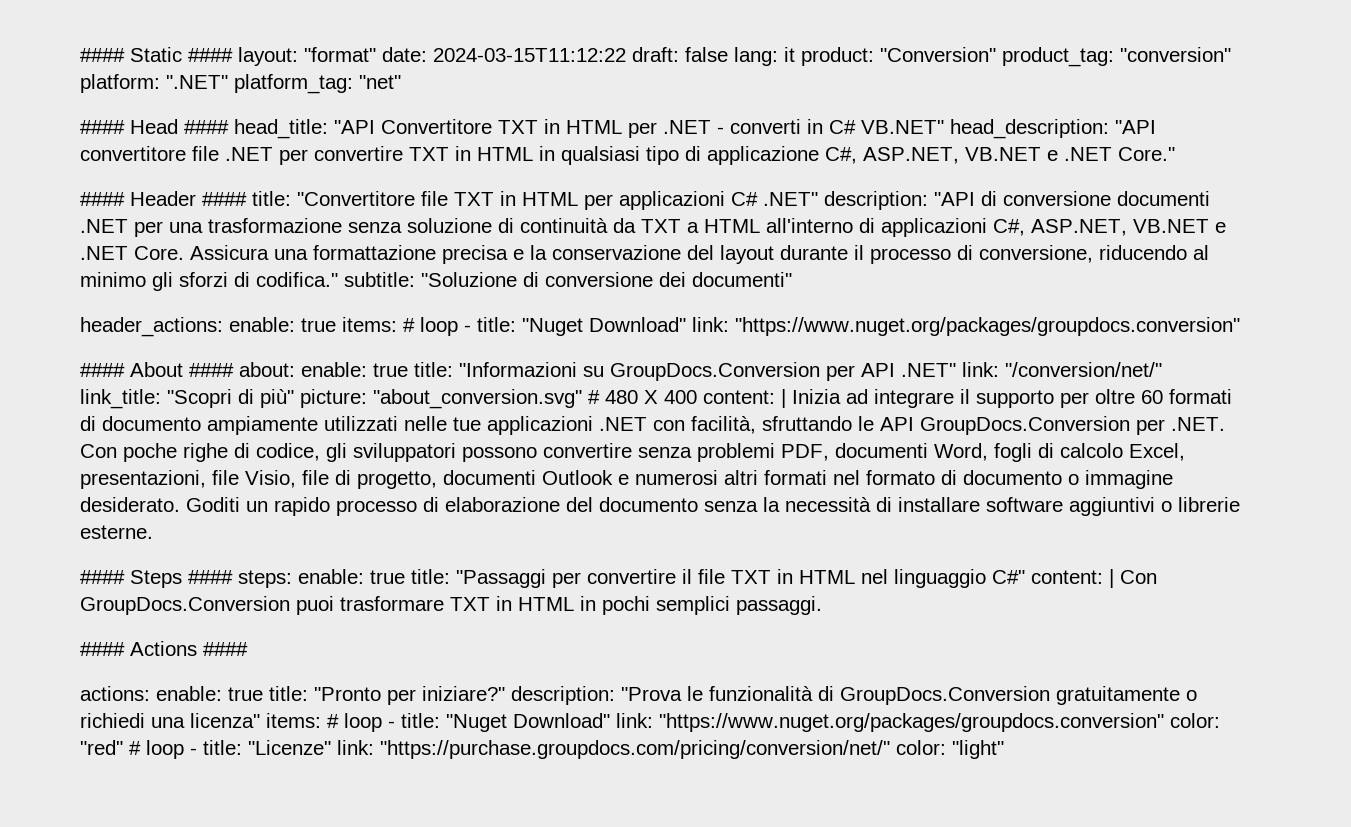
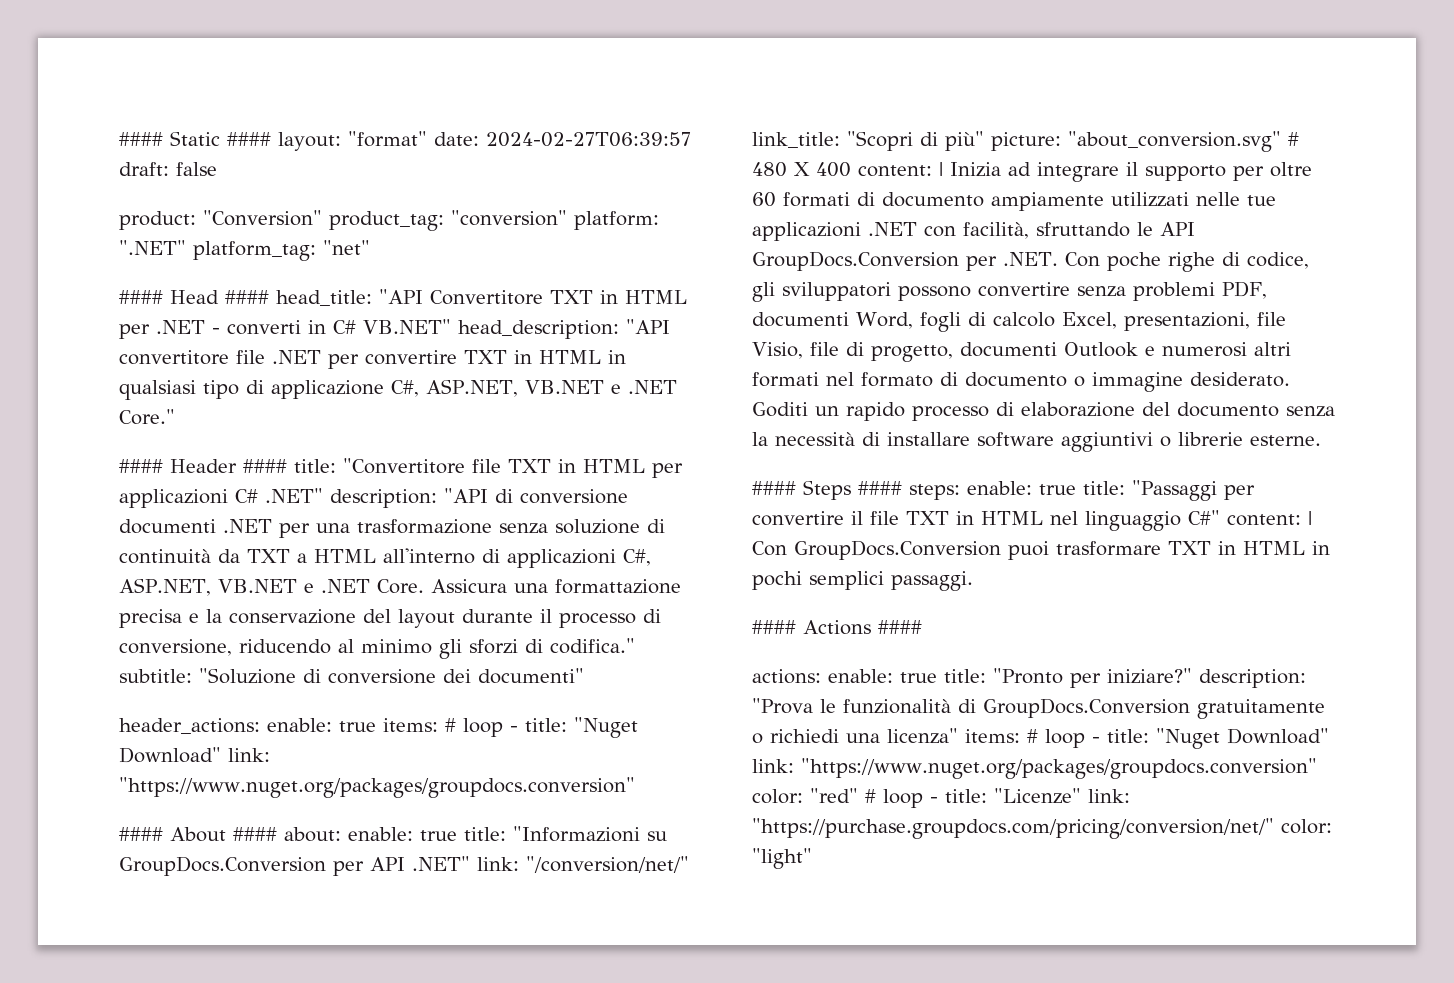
- #### Static #### layout: "format" date: 2024-03-15T11:12:22 draft: false lang: it product: "Conversion" product_tag: "conversion" platform: ".NET" platform_tag: "net"
+ #### Static #### layout: "format" date: 2024-02-27T06:39:57 draft: false
+ product: "Conversion" product_tag: "conversion" platform: ".NET" platform_tag: "net"

